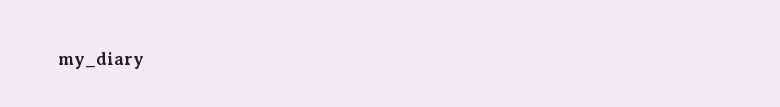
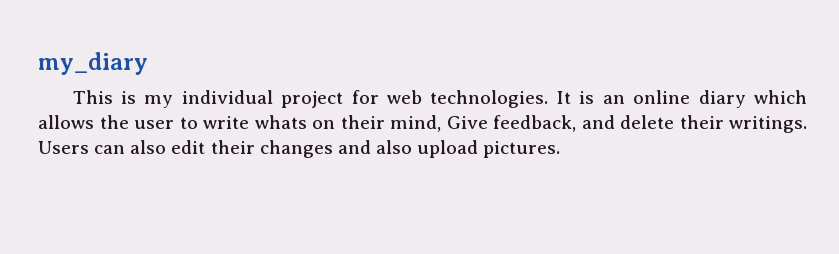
+ This is my individual project for web technologies. It is an online diary which allows the user to write whats on their mind, Give feedback, and delete their writings. Users can also edit their changes and also upload pictures.

